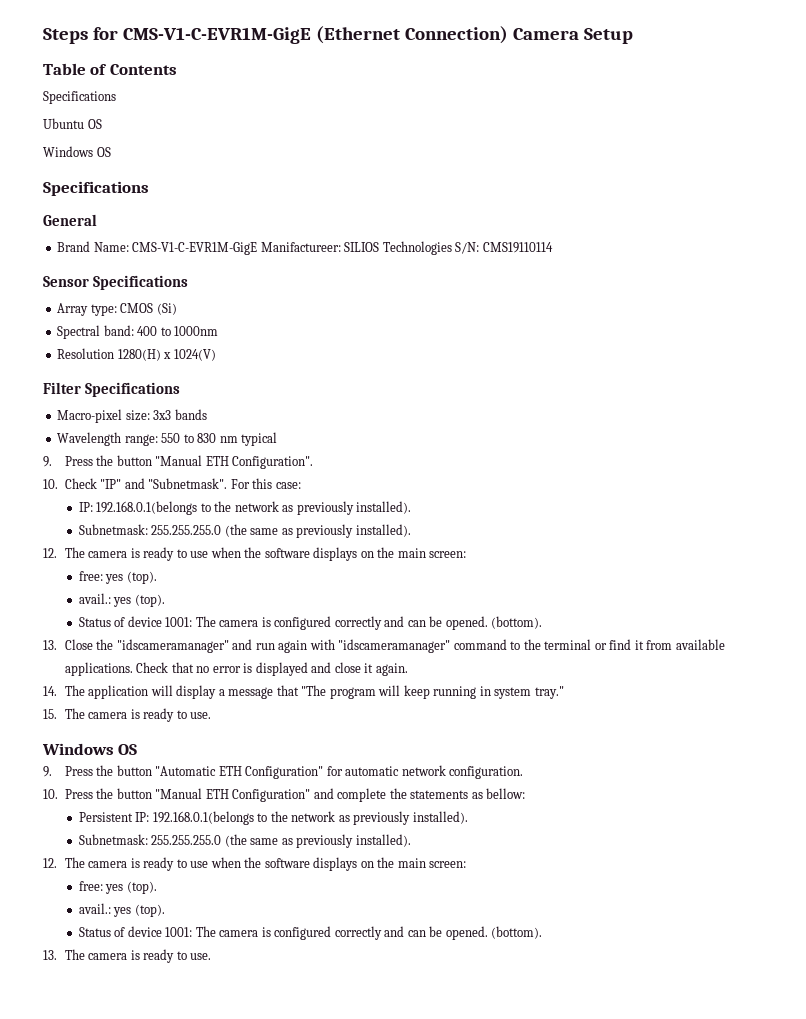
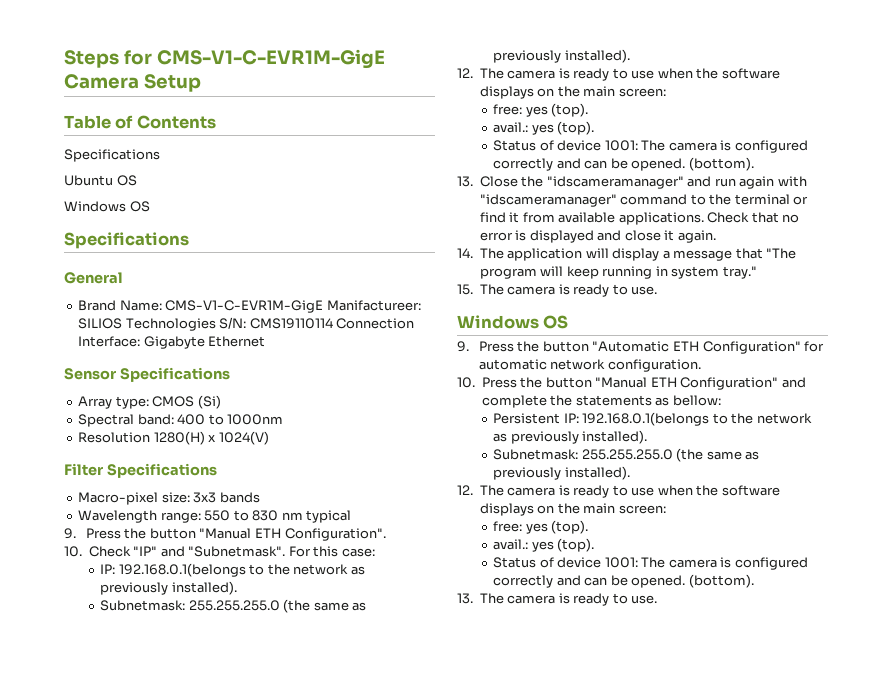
- Steps for CMS-V1-C-EVR1M-GigE (Ethernet Connection) Camera Setup
+ Steps for CMS-V1-C-EVR1M-GigE Camera Setup
- Brand Name: CMS-V1-C-EVR1M-GigE Manifactureer: SILIOS Technologies S/N: CMS19110114
+ Brand Name: CMS-V1-C-EVR1M-GigE Manifactureer: SILIOS Technologies S/N: CMS19110114 Connection Interface: Gigabyte Ethernet

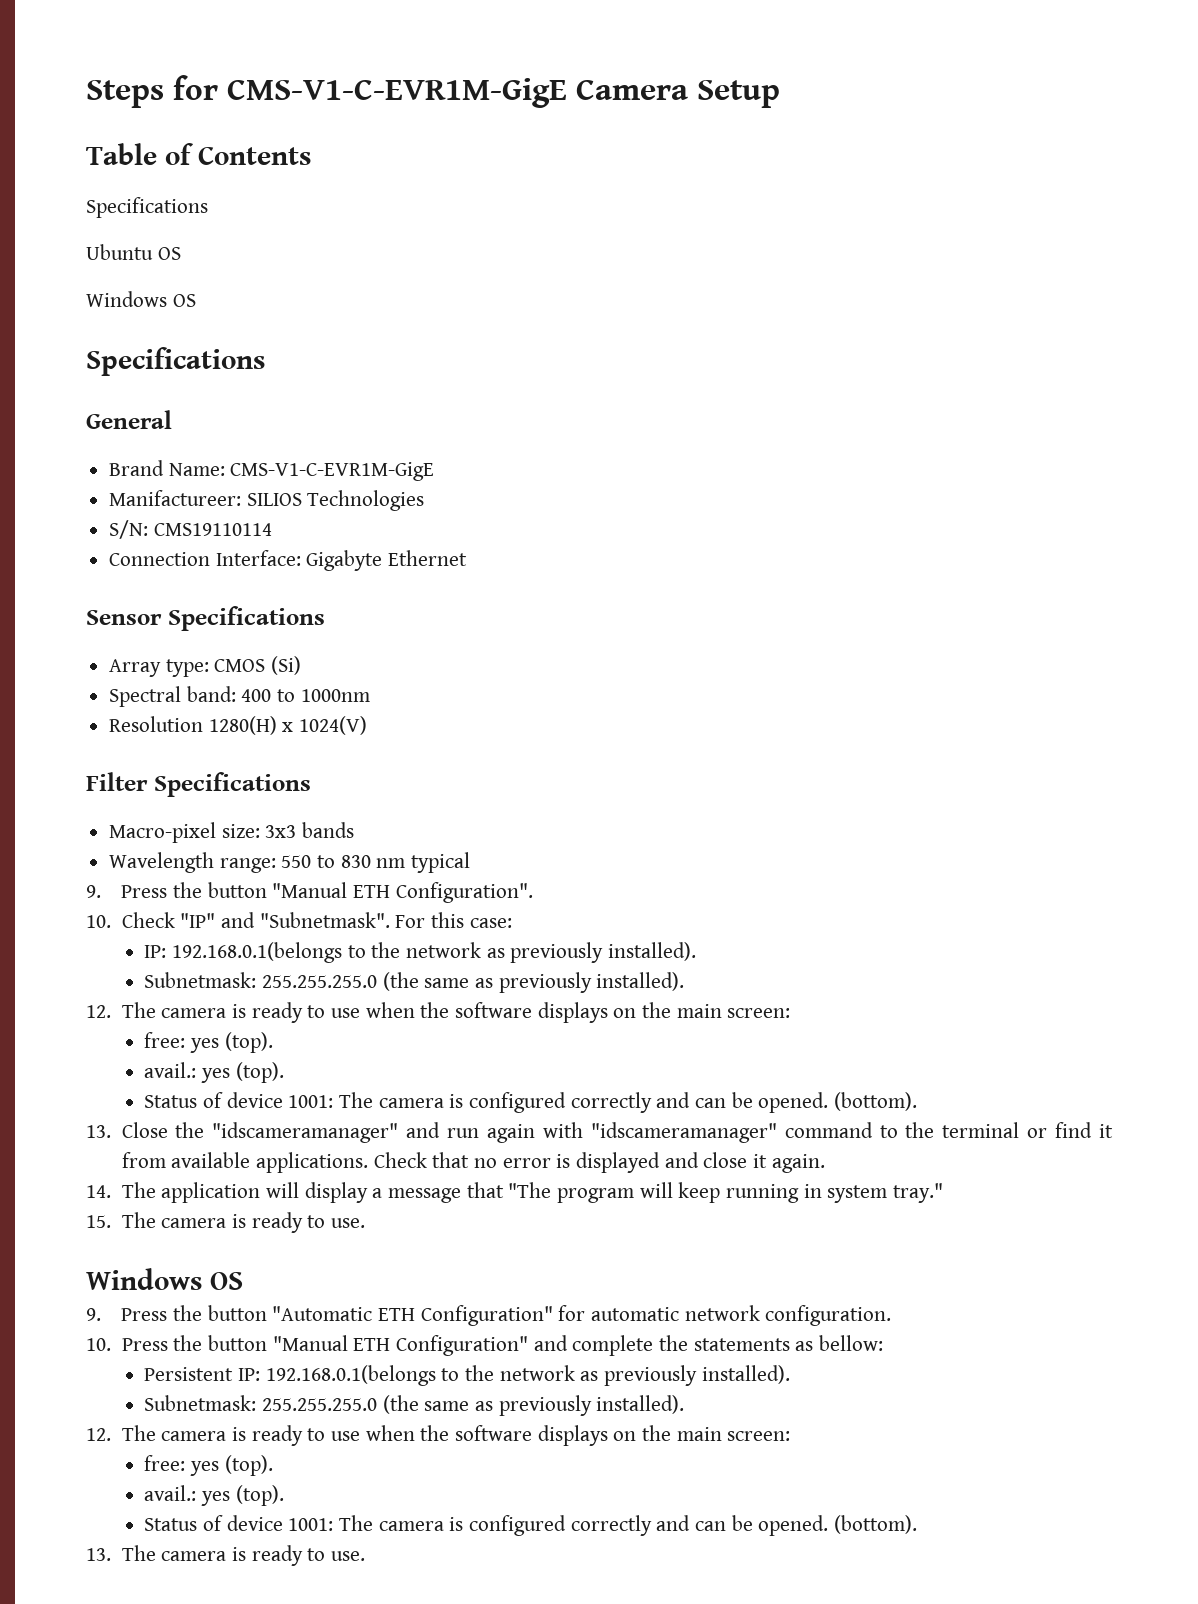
- Brand Name: CMS-V1-C-EVR1M-GigE Manifactureer: SILIOS Technologies S/N: CMS19110114 Connection Interface: Gigabyte Ethernet
+ Brand Name: CMS-V1-C-EVR1M-GigE
+ Manifactureer: SILIOS Technologies
+ S/N: CMS19110114
+ Connection Interface: Gigabyte Ethernet

